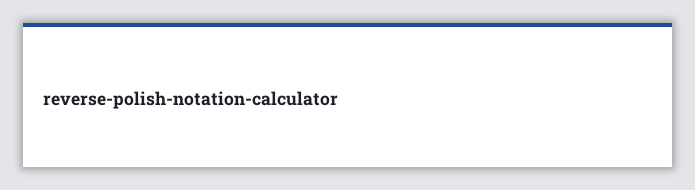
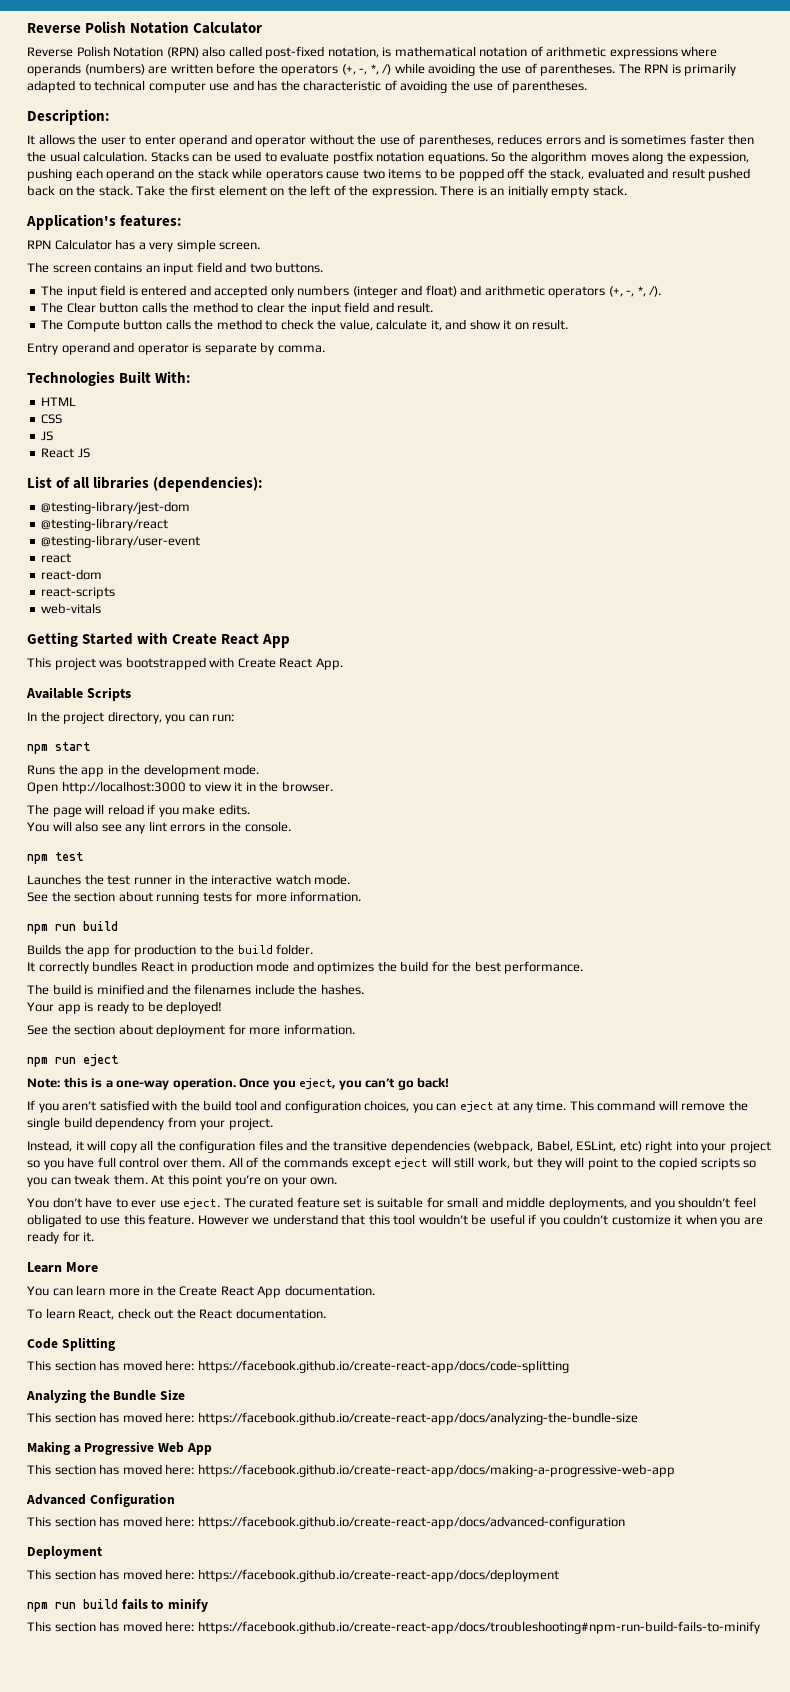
- reverse-polish-notation-calculator
+ Reverse Polish Notation Calculator
+ Reverse Polish Notation (RPN) also called post-fixed notation, is mathematical notation of arithmetic expressions where operands (numbers) are written before the operators (+, -, *, /) while avoiding the use of parentheses. The RPN is primarily adapted to technical computer use and has the characteristic of avoiding the use of parentheses.
+ Description:
+ It allows the user to enter operand and operator without the use of parentheses, reduces errors and is sometimes faster then the usual calculation. Stacks can be used to evaluate postfix notation equations. So the algorithm moves along the expession, pushing each operand on the stack while operators cause two items to be popped off the stack, evaluated and result pushed back on the stack. Take the first element on the left of the expression. There is an initially empty stack.
+ Application's features:
+ RPN Calculator has a very simple screen.
+ The screen contains an input field and two buttons.
+ The input field is entered and accepted only numbers (integer and float) and arithmetic operators (+, -, *, /).
+ The Clear button calls the method to clear the input field and result.
+ The Compute button calls the method to check the value, calculate it, and show it on result.
+ Entry operand and operator is separate by comma.
+ Technologies Built With:
+ HTML
+ CSS
+ JS
+ React JS
+ List of all libraries (dependencies):
+ @testing-library/jest-dom
+ @testing-library/react
+ @testing-library/user-event
+ react
+ react-dom
+ react-scripts
+ web-vitals
+ Getting Started with Create React App
+ This project was bootstrapped with Create React App.
+ Available Scripts
+ In the project directory, you can run:
+ npm start
+ Runs the app in the development mode.
+ Open http://localhost:3000 to view it in the browser.
+ The page will reload if you make edits.
+ You will also see any lint errors in the console.
+ npm test
+ Launches the test runner in the interactive watch mode.
+ See the section about running tests for more information.
+ npm run build
+ Builds the app for production to the build folder.
+ It correctly bundles React in production mode and optimizes the build for the best performance.
+ The build is minified and the filenames include the hashes.
+ Your app is ready to be deployed!
+ See the section about deployment for more information.
+ npm run eject
+ Note: this is a one-way operation. Once you eject, you can’t go back!
+ If you aren’t satisfied with the build tool and configuration choices, you can eject at any time. This command will remove the single build dependency from your project.
+ Instead, it will copy all the configuration files and the transitive dependencies (webpack, Babel, ESLint, etc) right into your project so you have full control over them. All of the commands except eject will still work, but they will point to the copied scripts so you can tweak them. At this point you’re on your own.
+ You don’t have to ever use eject. The curated feature set is suitable for small and middle deployments, and you shouldn’t feel obligated to use this feature. However we understand that this tool wouldn’t be useful if you couldn’t customize it when you are ready for it.
+ Learn More
+ You can learn more in the Create React App documentation.
+ To learn React, check out the React documentation.
+ Code Splitting
+ This section has moved here: https://facebook.github.io/create-react-app/docs/code-splitting
+ Analyzing the Bundle Size
+ This section has moved here: https://facebook.github.io/create-react-app/docs/analyzing-the-bundle-size
+ Making a Progressive Web App
+ This section has moved here: https://facebook.github.io/create-react-app/docs/making-a-progressive-web-app
+ Advanced Configuration
+ This section has moved here: https://facebook.github.io/create-react-app/docs/advanced-configuration
+ Deployment
+ This section has moved here: https://facebook.github.io/create-react-app/docs/deployment
+ npm run build fails to minify
+ This section has moved here: https://facebook.github.io/create-react-app/docs/troubleshooting#npm-run-build-fails-to-minify

